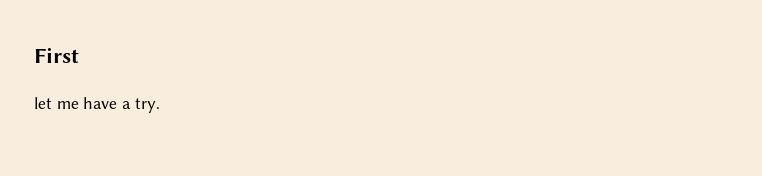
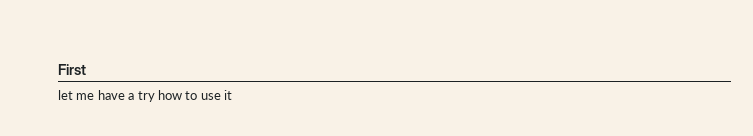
- let me have a try.
+ let me have a try how to use it

